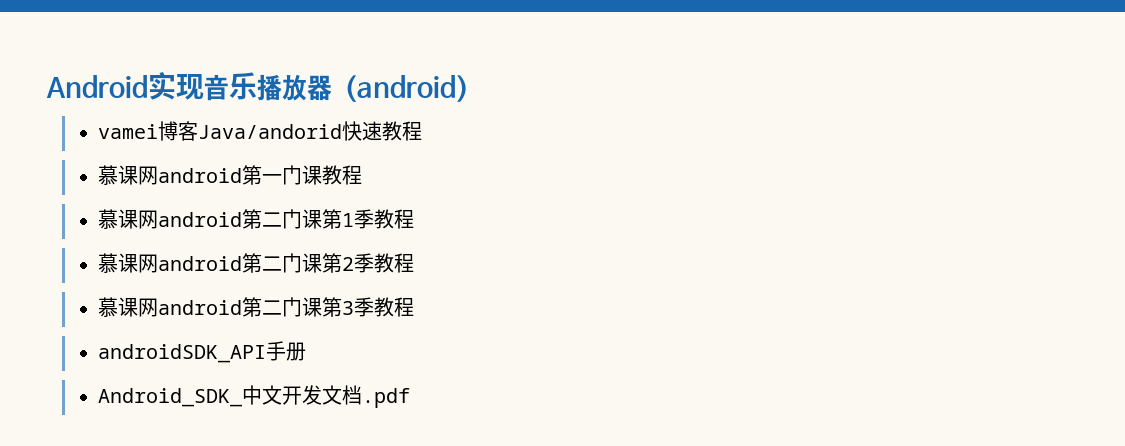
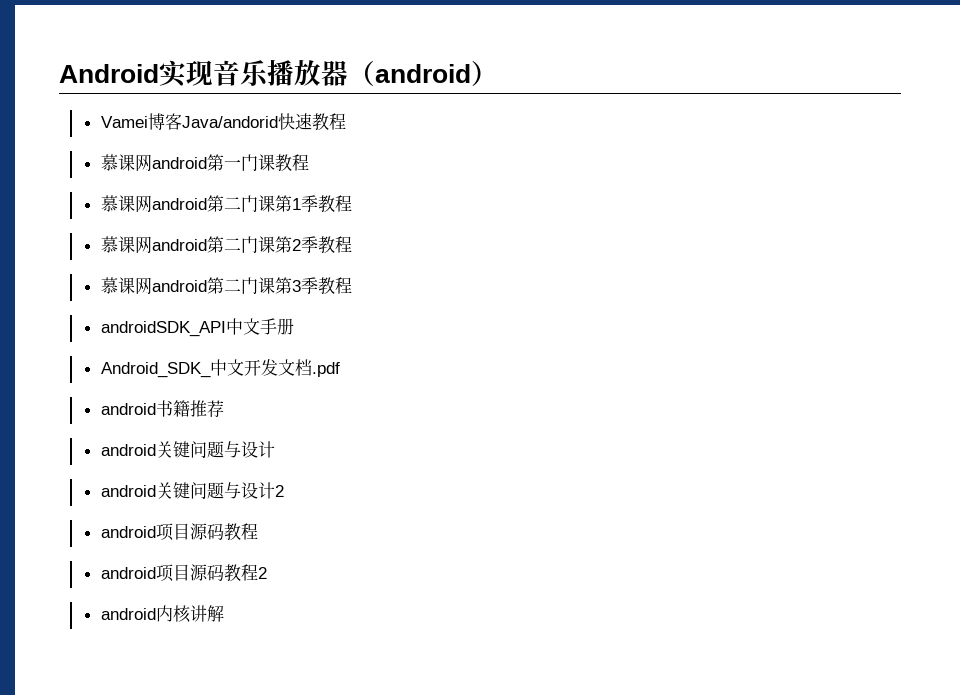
- vamei博客Java/andorid快速教程
+ Vamei博客Java/andorid快速教程
- androidSDK_API手册
+ androidSDK_API中文手册
+ android书籍推荐
+ android关键问题与设计
+ android关键问题与设计2
+ android项目源码教程
+ android项目源码教程2
+ android内核讲解

